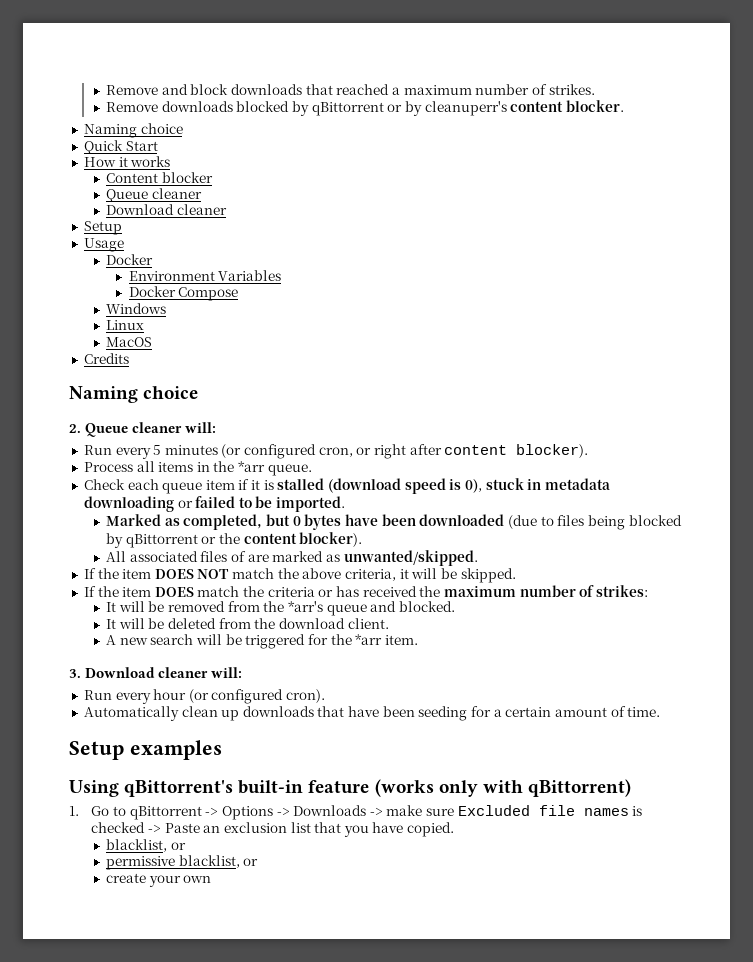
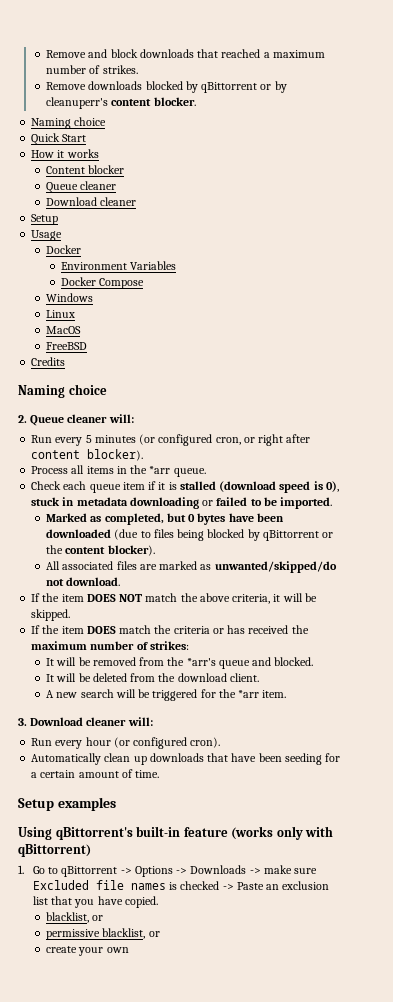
+ FreeBSD
- All associated files of are marked as unwanted/skipped.
+ All associated files are marked as unwanted/skipped/do not download.

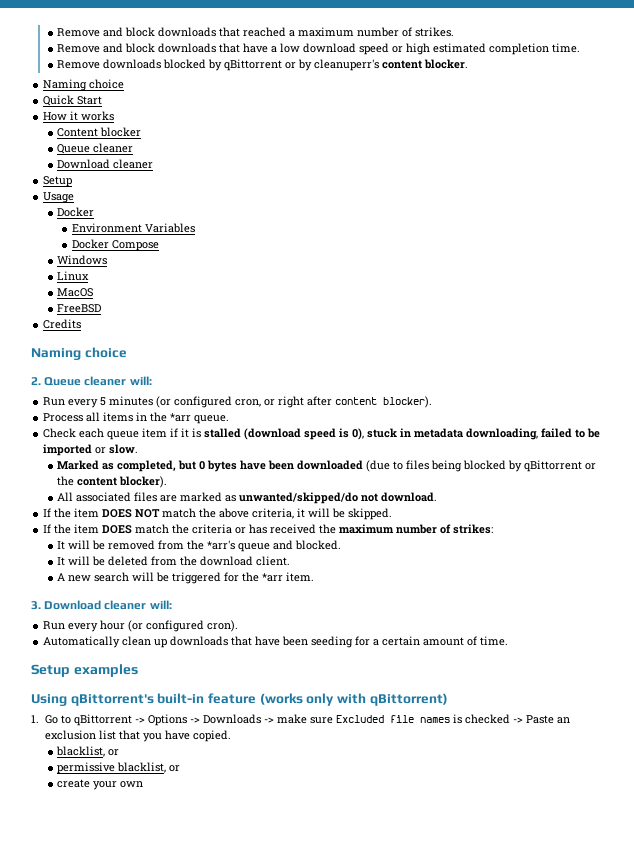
+ Remove and block downloads that have a low download speed or high estimated completion time.
- Check each queue item if it is stalled (download speed is 0), stuck in metadata downloading or failed to be imported.
+ Check each queue item if it is stalled (download speed is 0), stuck in metadata downloading, failed to be imported or slow.

